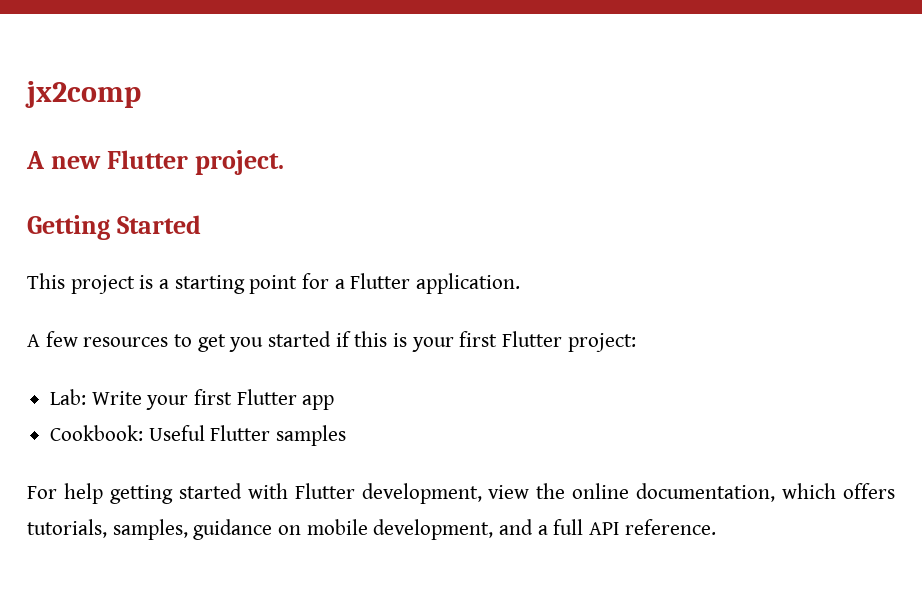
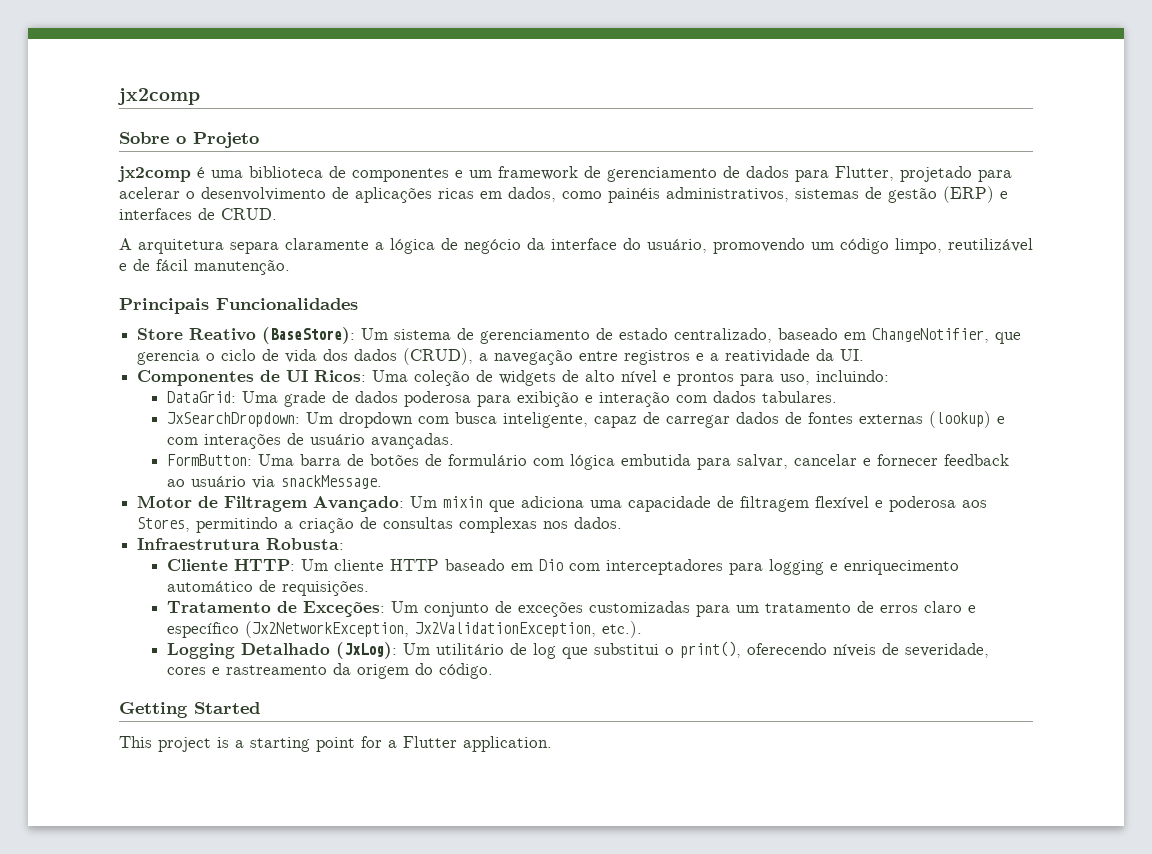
- A new Flutter project.
+ Sobre o Projeto
+ jx2comp é uma biblioteca de componentes e um framework de gerenciamento de dados para Flutter, projetado para acelerar o desenvolvimento de aplicações ricas em dados, como painéis administrativos, sistemas de gestão (ERP) e interfaces de CRUD.
+ A arquitetura separa claramente a lógica de negócio da interface do usuário, promovendo um código limpo, reutilizável e de fácil manutenção.
+ Principais Funcionalidades
+ Store Reativo (BaseStore): Um sistema de gerenciamento de estado centralizado, baseado em ChangeNotifier, que gerencia o ciclo de vida dos dados (CRUD), a navegação entre registros e a reatividade da UI.
+ Componentes de UI Ricos: Uma coleção de widgets de alto nível e prontos para uso, incluindo:
+ DataGrid: Uma grade de dados poderosa para exibição e interação com dados tabulares.
+ JxSearchDropdown: Um dropdown com busca inteligente, capaz de carregar dados de fontes externas (lookup) e com interações de usuário avançadas.
+ FormButton: Uma barra de botões de formulário com lógica embutida para salvar, cancelar e fornecer feedback ao usuário via snackMessage.
+ Motor de Filtragem Avançado: Um mixin que adiciona uma capacidade de filtragem flexível e poderosa aos Stores, permitindo a criação de consultas complexas nos dados.
+ Infraestrutura Robusta:
+ Cliente HTTP: Um cliente HTTP baseado em Dio com interceptadores para logging e enriquecimento automático de requisições.
+ Tratamento de Exceções: Um conjunto de exceções customizadas para um tratamento de erros claro e específico (Jx2NetworkException, Jx2ValidationException, etc.).
+ Logging Detalhado (JxLog): Um utilitário de log que substitui o print(), oferecendo níveis de severidade, cores e rastreamento da origem do código.
- A few resources to get you started if this is your first Flutter project:
- Lab: Write your first Flutter app
- Cookbook: Useful Flutter samples
- For help getting started with Flutter development, view the online documentation, which offers tutorials, samples, guidance on mobile development, and a full API reference.

